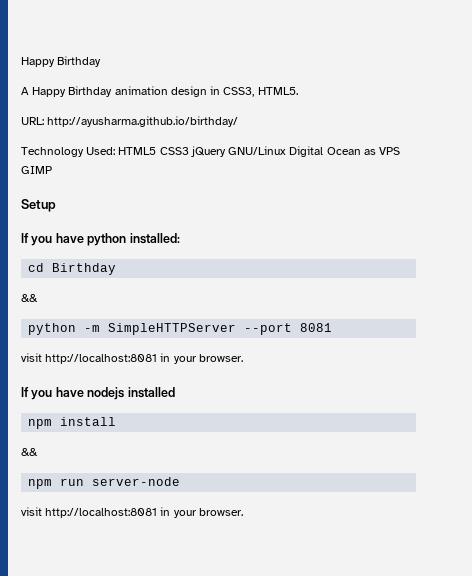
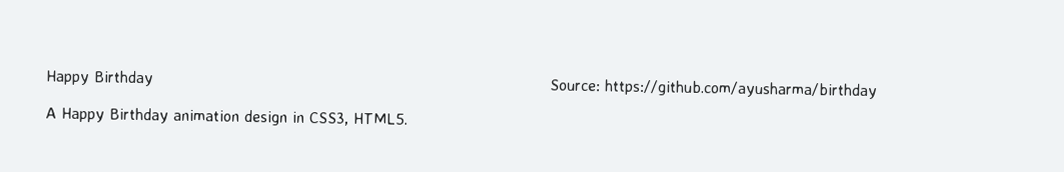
- URL: http://ayusharma.github.io/birthday/
- Technology Used: HTML5 CSS3 jQuery GNU/Linux Digital Ocean as VPS GIMP
- Setup
- If you have python installed:
- cd Birthday
- &&
- python -m SimpleHTTPServer --port 8081
- visit http://localhost:8081 in your browser.
- If you have nodejs installed
- npm install
- &&
- npm run server-node
- visit http://localhost:8081 in your browser.
+ Source: https://github.com/ayusharma/birthday

